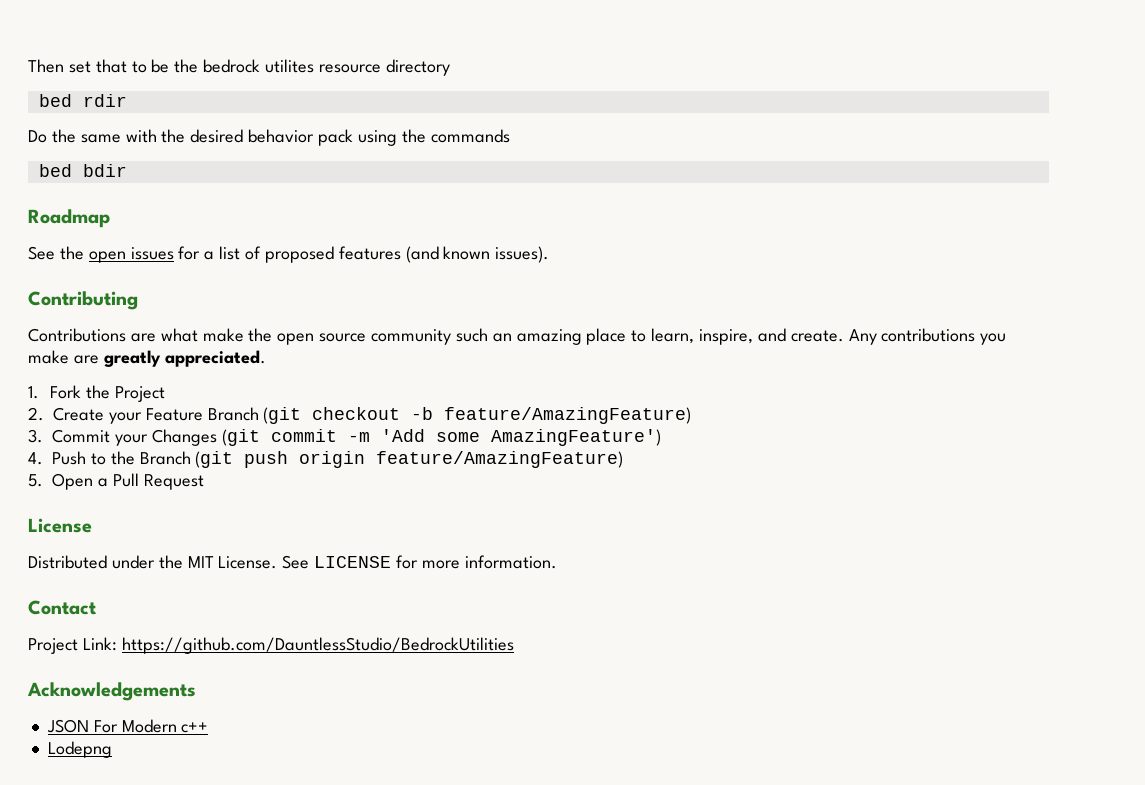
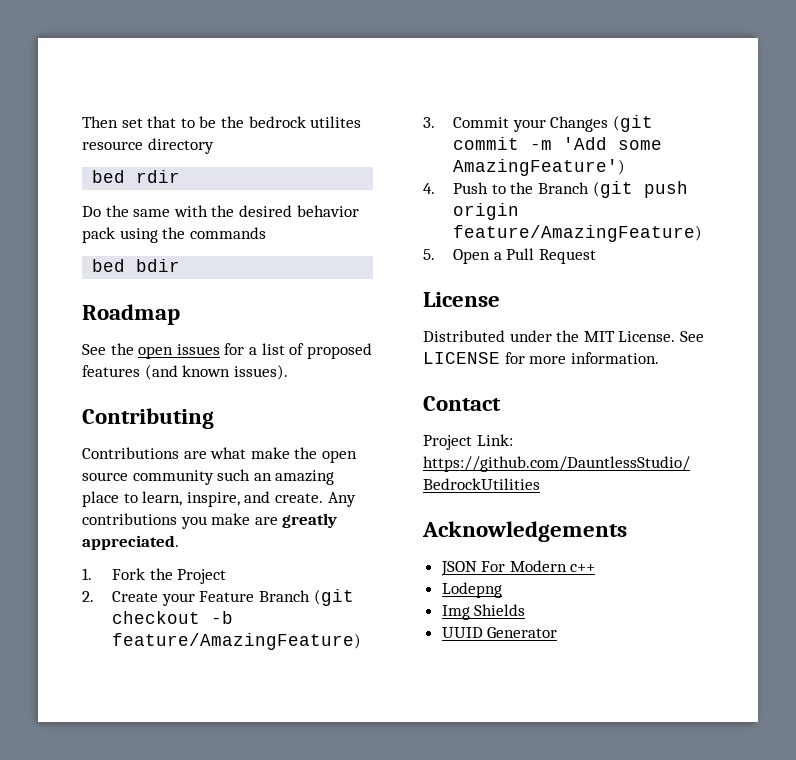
+ Img Shields
+ UUID Generator

